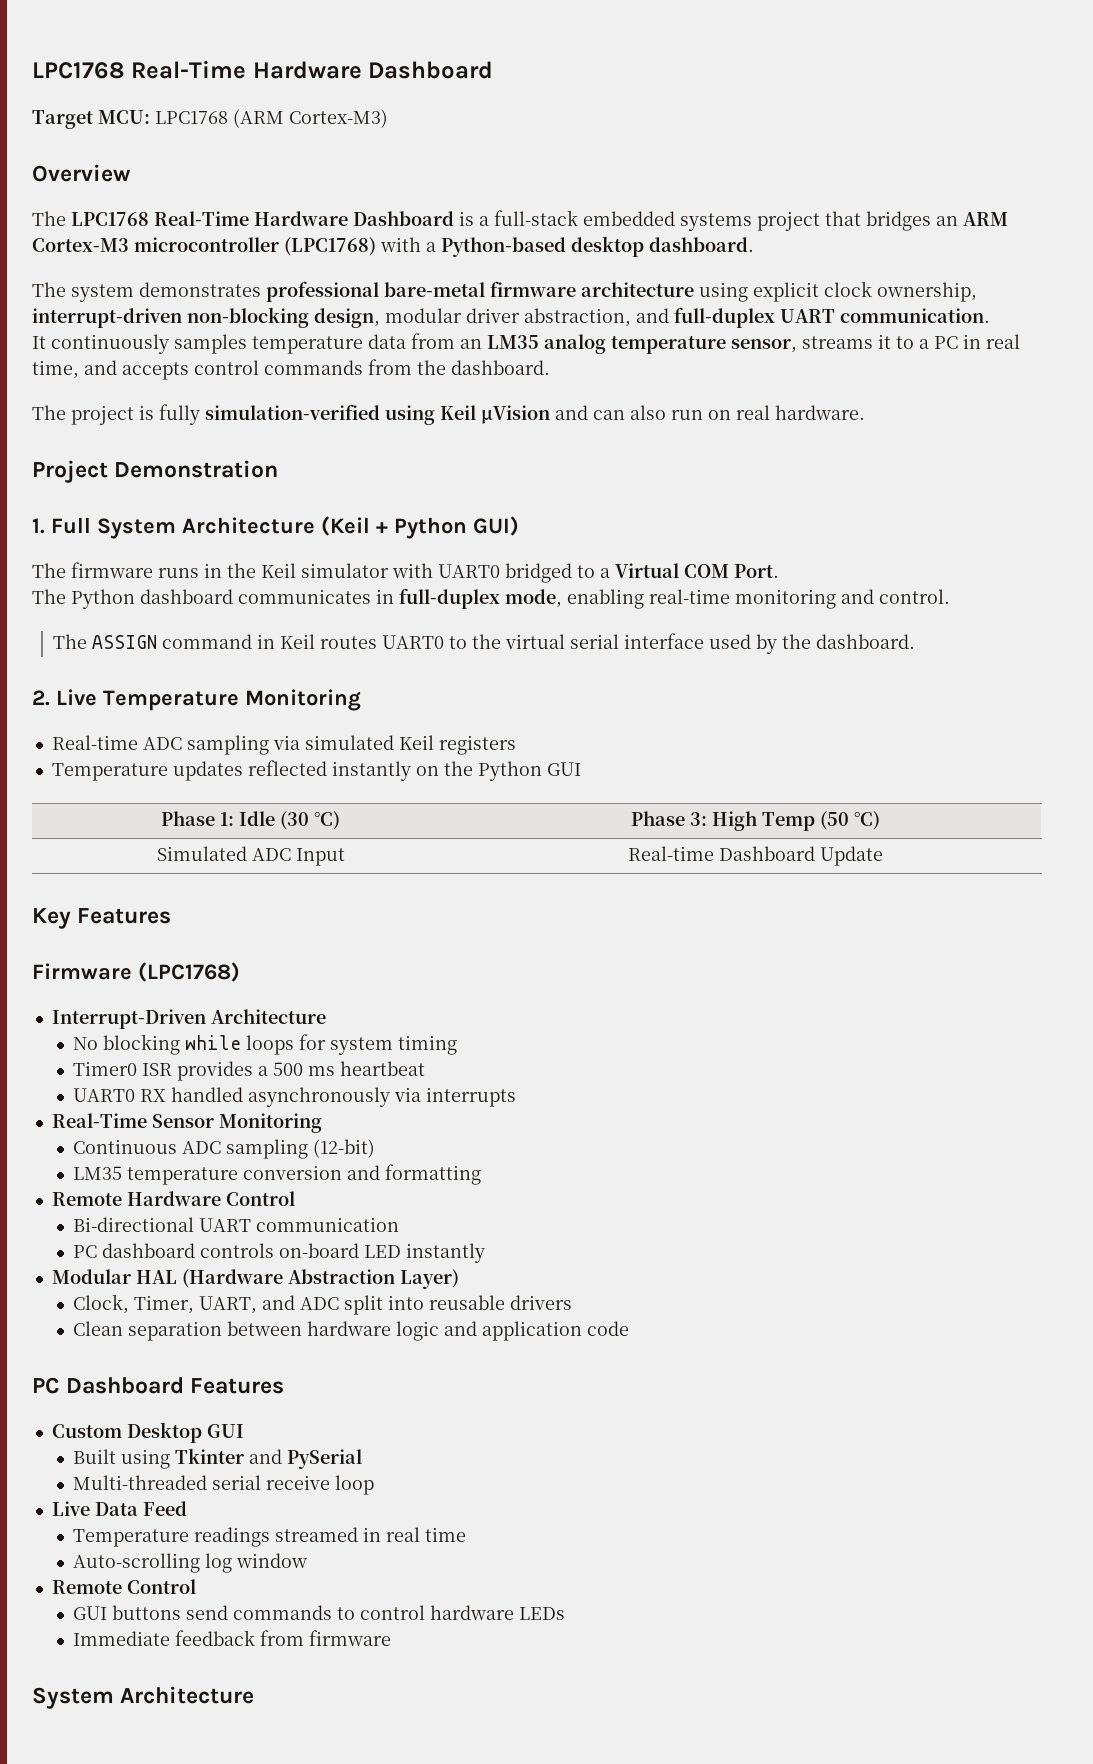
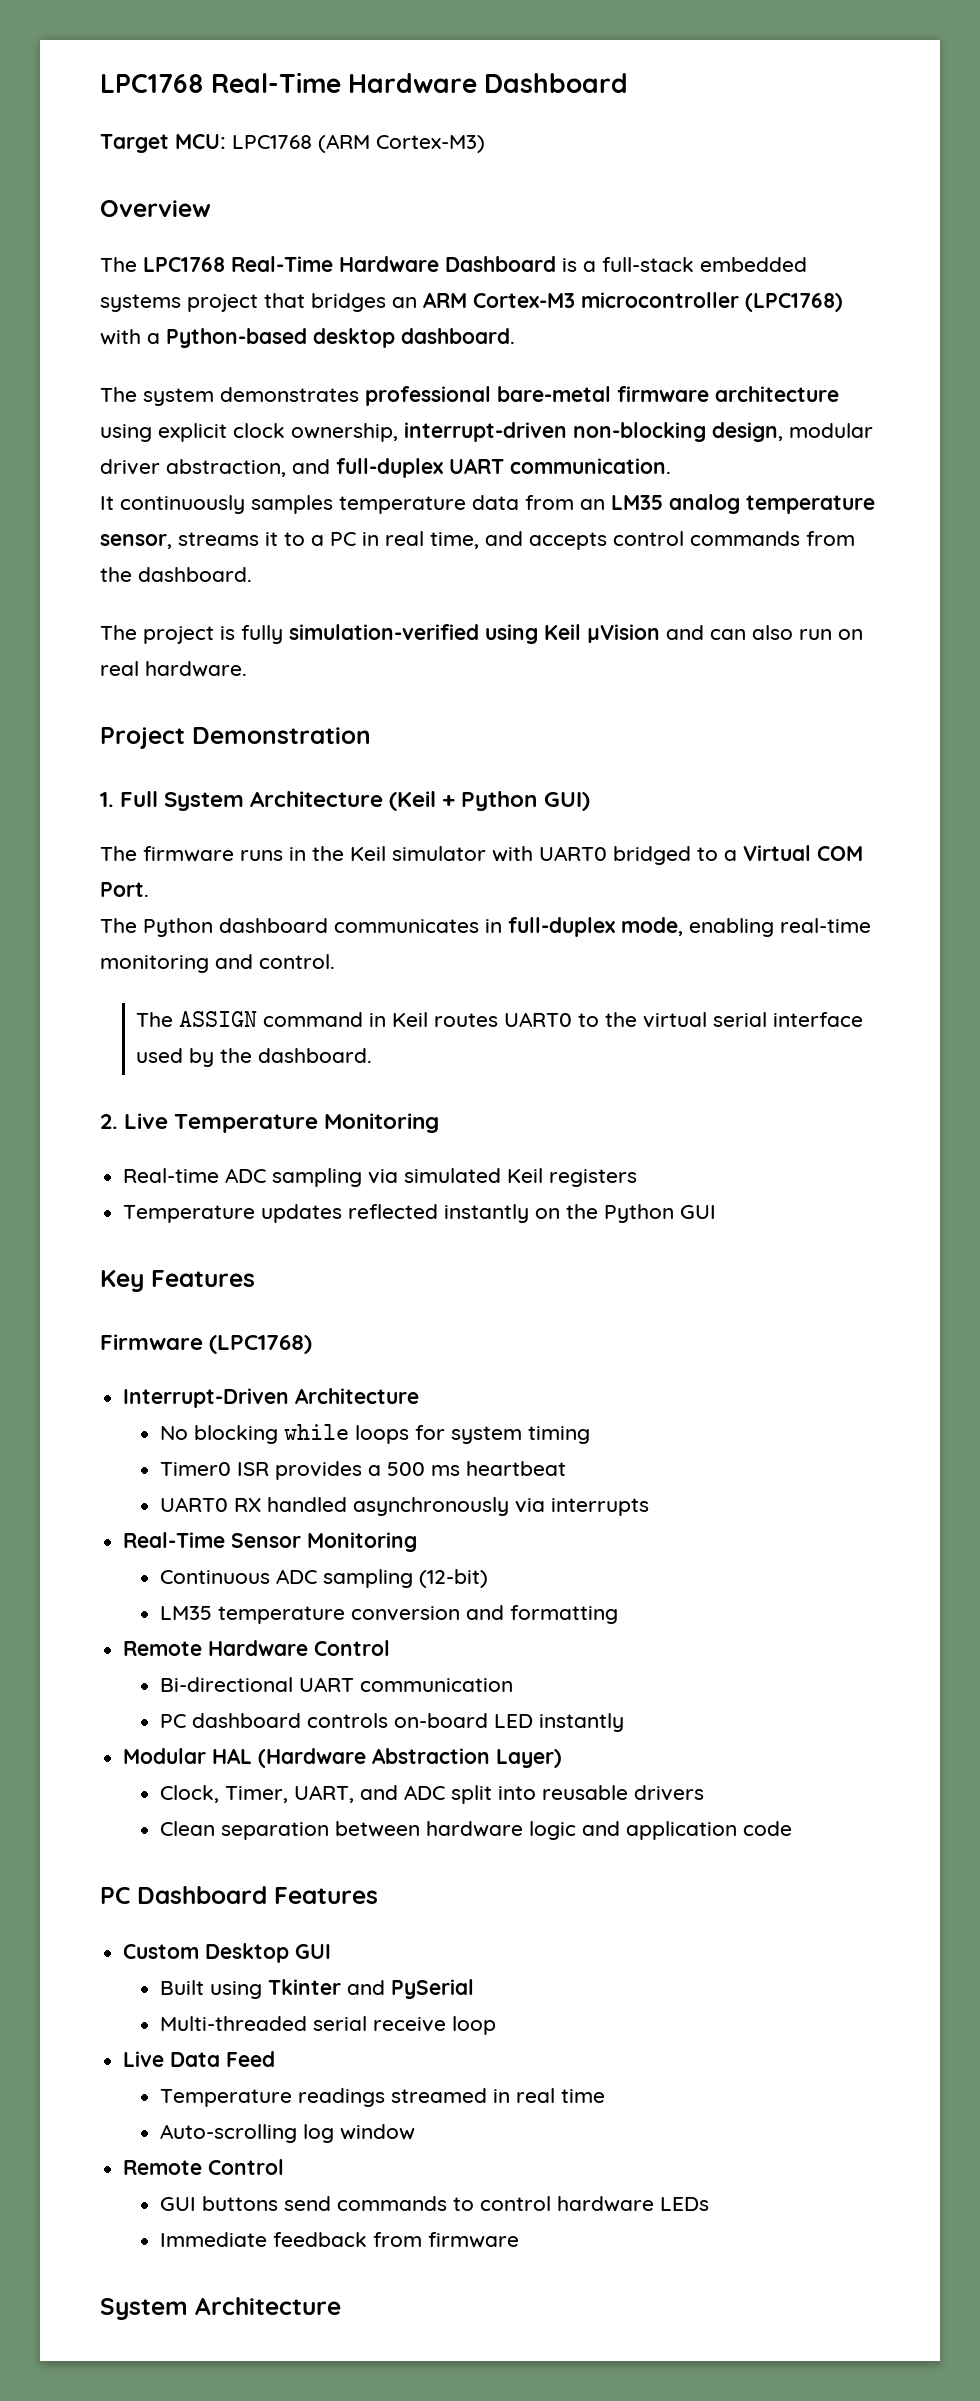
- Phase 1: Idle (30 °C) | Phase 3: High Temp (50 °C)
- Simulated ADC Input | Real-time Dashboard Update

